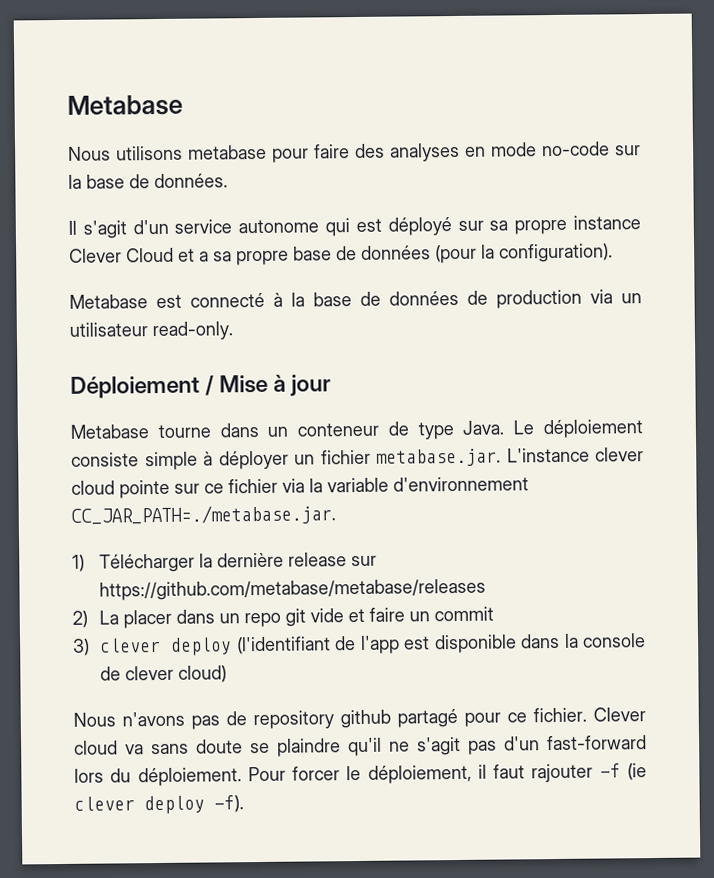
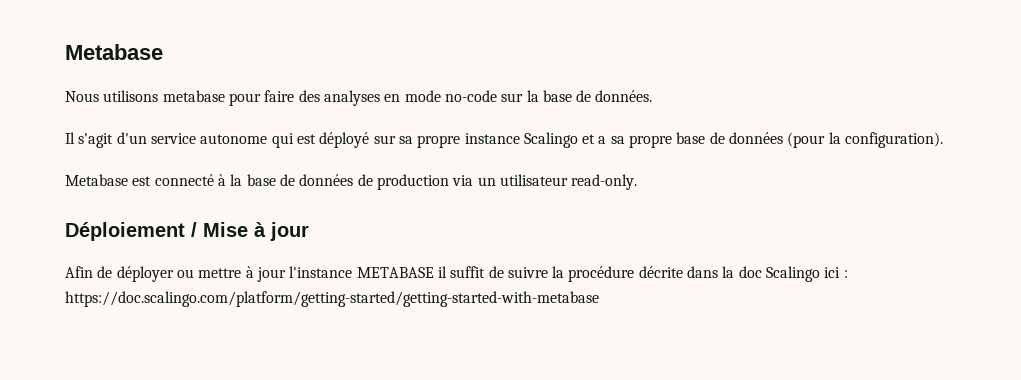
- Il s'agit d'un service autonome qui est déployé sur sa propre instance Clever Cloud et a sa propre base de données (pour la configuration).
+ Il s'agit d'un service autonome qui est déployé sur sa propre instance Scalingo et a sa propre base de données (pour la configuration).
- Metabase tourne dans un conteneur de type Java. Le déploiement consiste simple à déployer un fichier metabase.jar. L'instance clever cloud pointe sur ce fichier via la variable d'environnement CC_JAR_PATH=./metabase.jar.
- 1) Télécharger la dernière release sur https://github.com/metabase/metabase/releases
- 2) La placer dans un repo git vide et faire un commit
- 3) clever deploy (l'identifiant de l'app est disponible dans la console de clever cloud)
- Nous n'avons pas de repository github partagé pour ce fichier. Clever cloud va sans doute se plaindre qu'il ne s'agit pas d'un fast-forward lors du déploiement. Pour forcer le déploiement, il faut rajouter -f (ie clever deploy -f).
+ Afin de déployer ou mettre à jour l'instance METABASE il suffit de suivre la procédure décrite dans la doc Scalingo ici : https://doc.scalingo.com/platform/getting-started/getting-started-with-metabase

